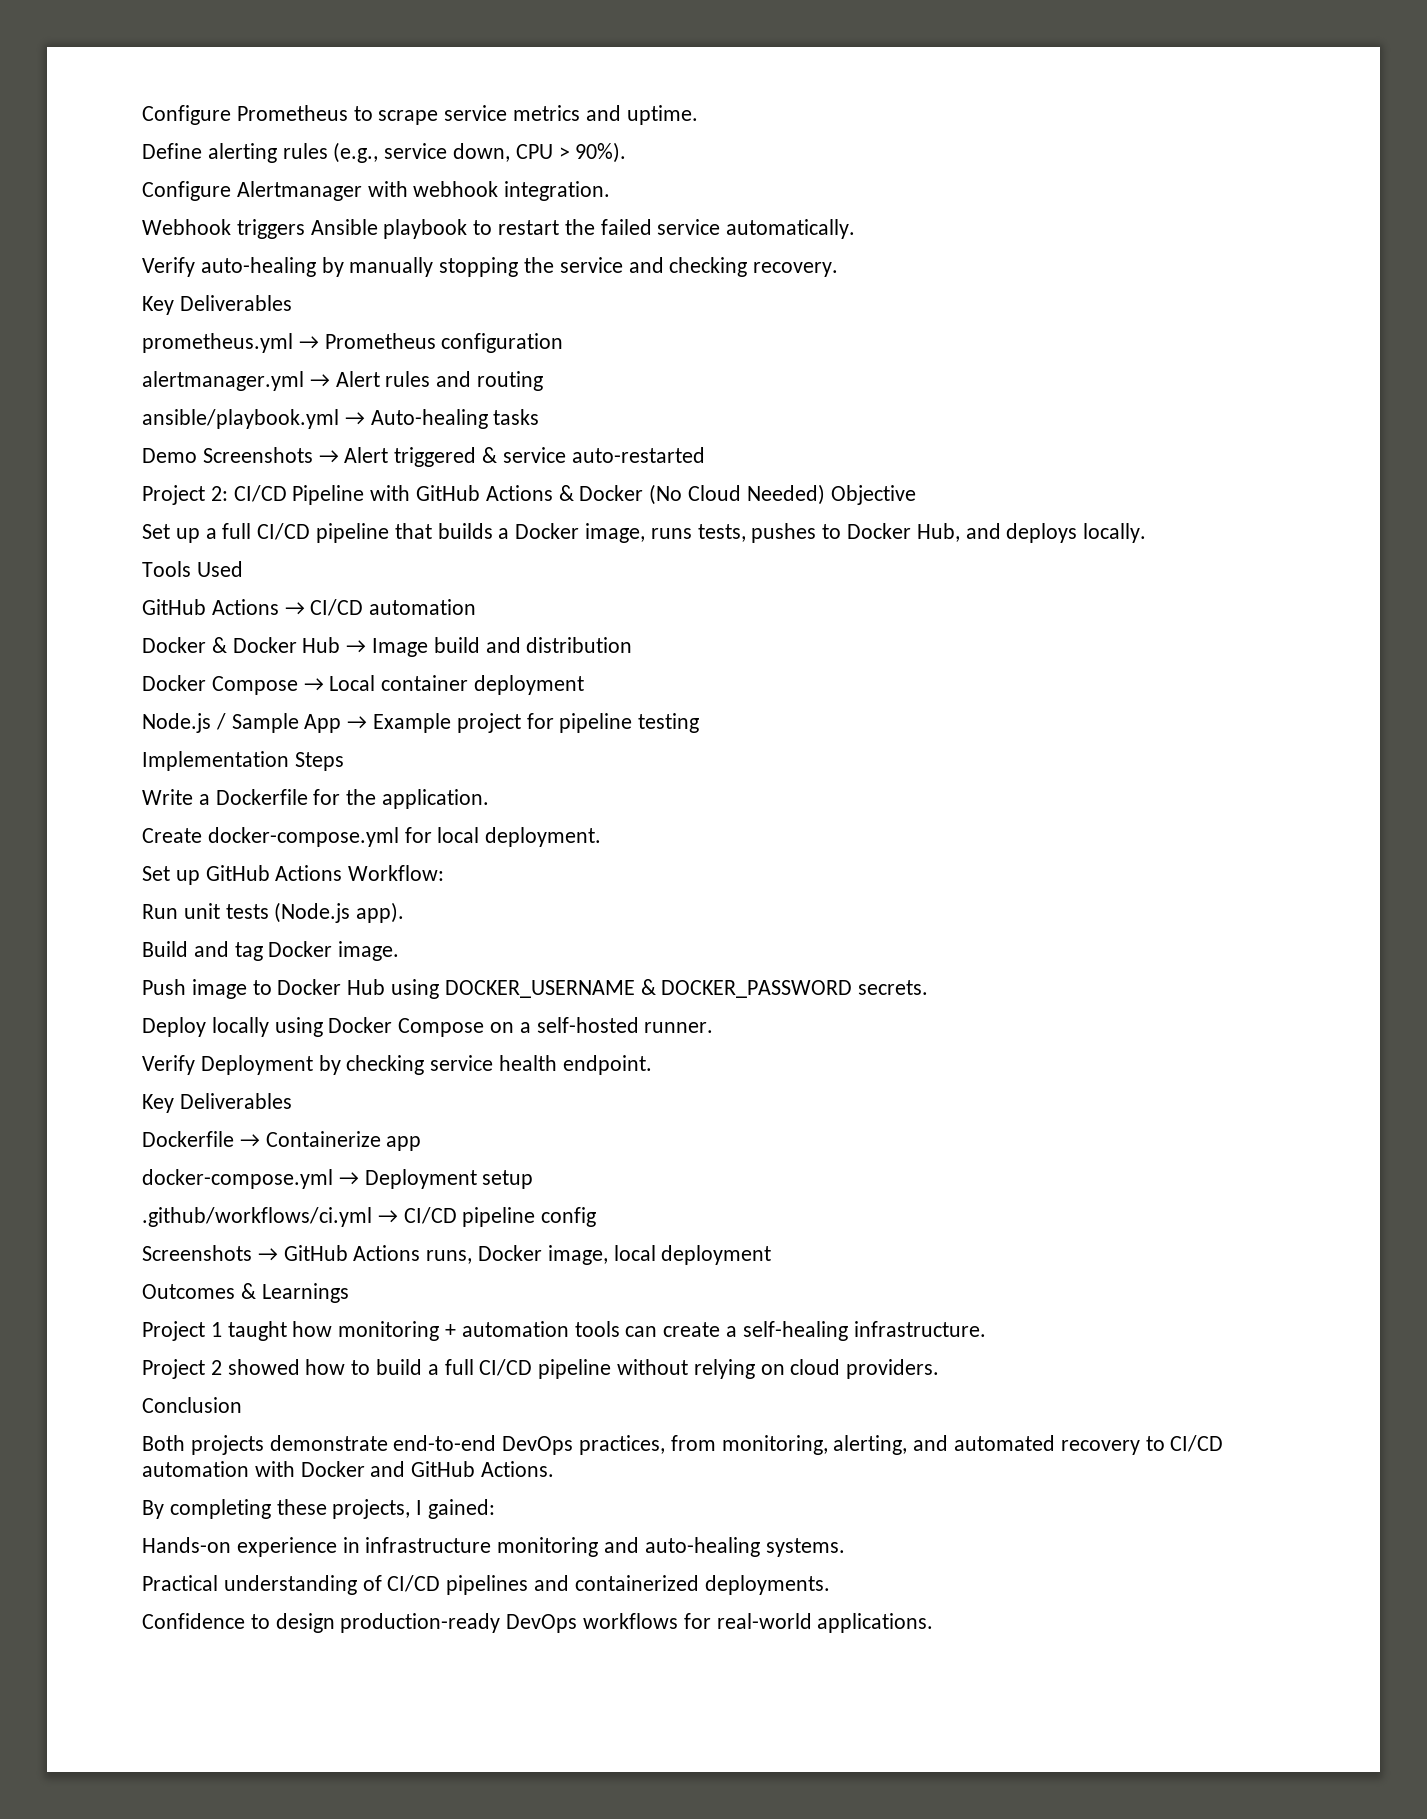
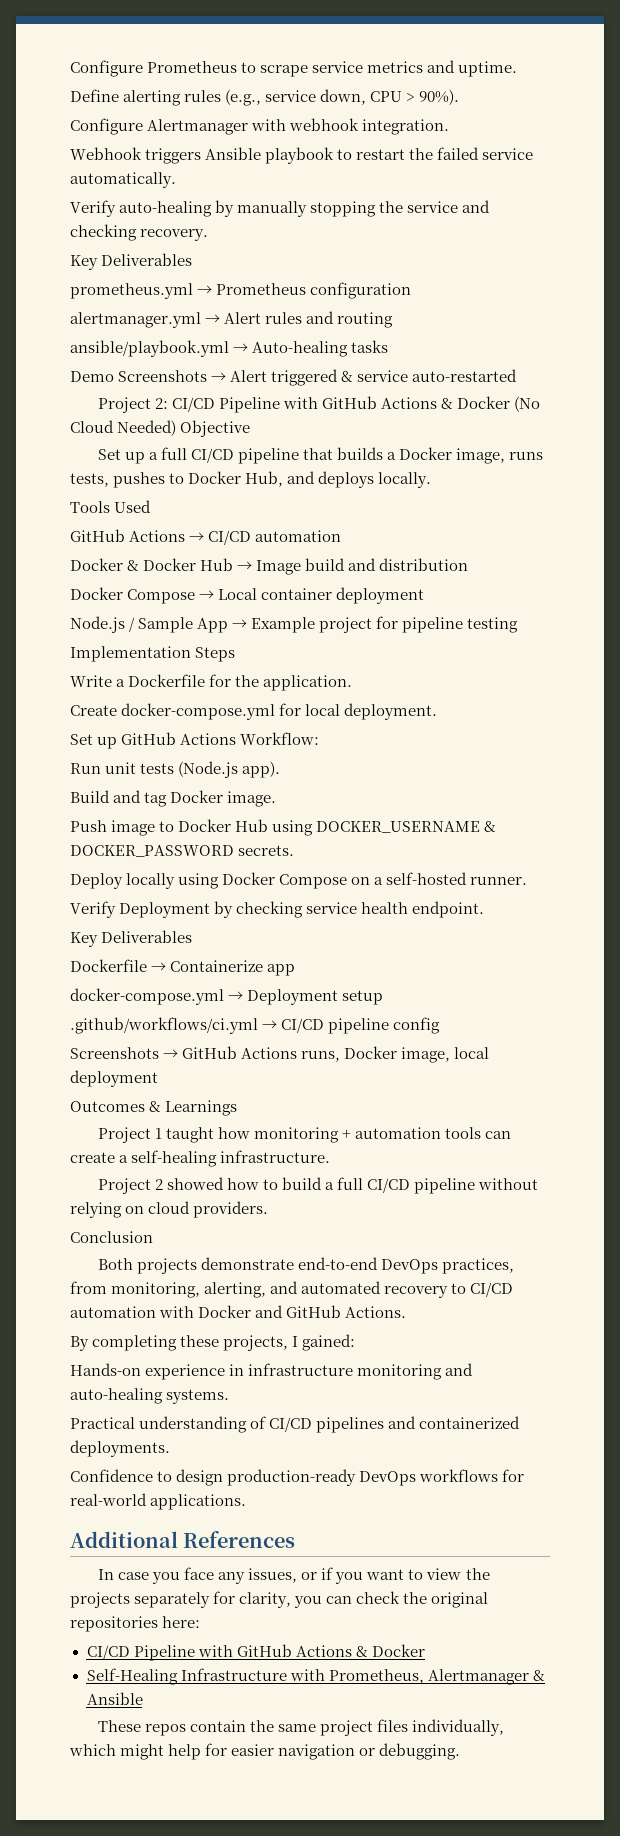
+ Additional References
+ In case you face any issues, or if you want to view the projects separately for clarity, you can check the original repositories here:
+ CI/CD Pipeline with GitHub Actions & Docker
+ Self-Healing Infrastructure with Prometheus, Alertmanager & Ansible
+ These repos contain the same project files individually, which might help for easier navigation or debugging.

